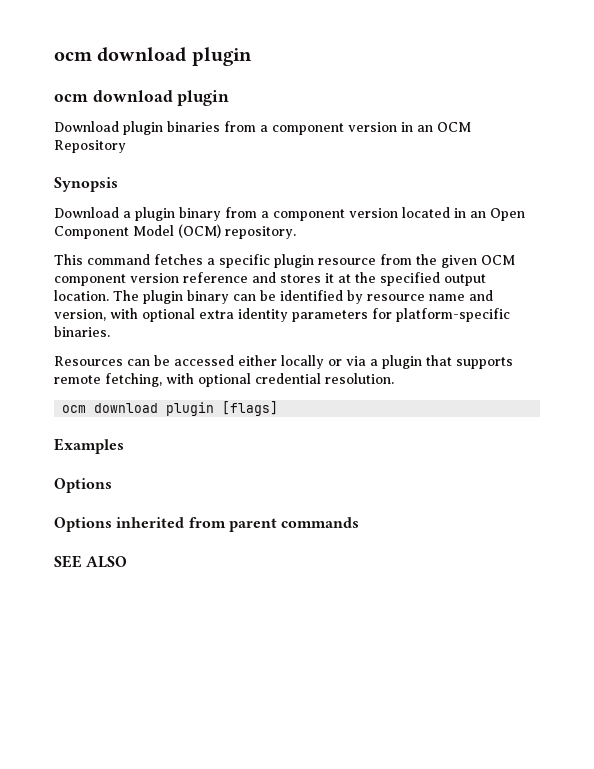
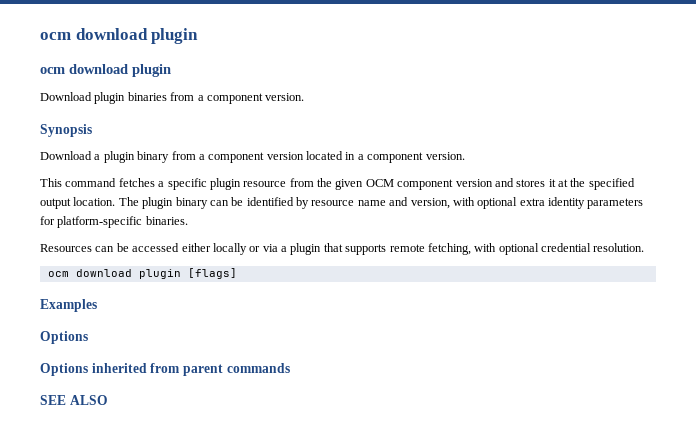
- Download plugin binaries from a component version in an OCM Repository
+ Download plugin binaries from a component version.
- Download a plugin binary from a component version located in an Open Component Model (OCM) repository.
+ Download a plugin binary from a component version located in a component version.
- This command fetches a specific plugin resource from the given OCM component version reference and stores it at the specified output location.
+ This command fetches a specific plugin resource from the given OCM component version and stores it at the specified output location.

